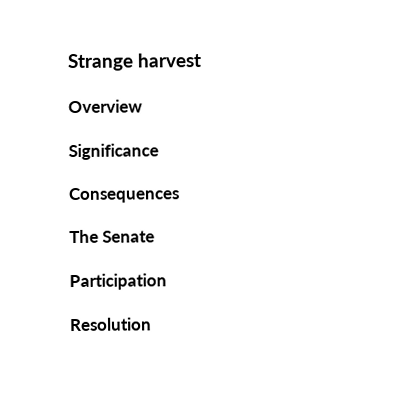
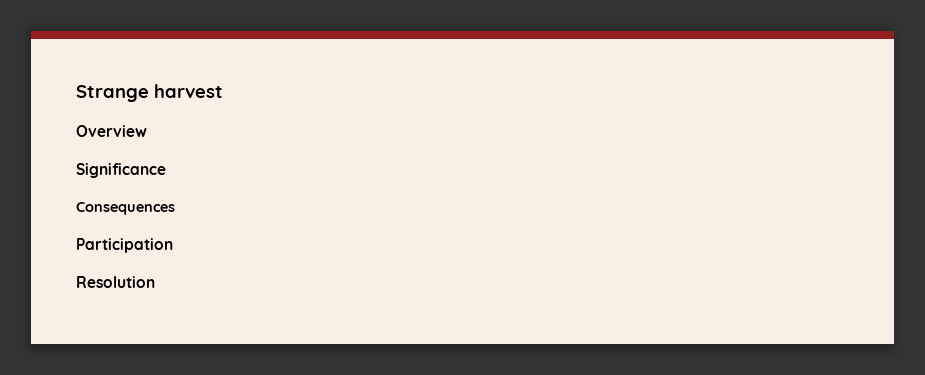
- The Senate

